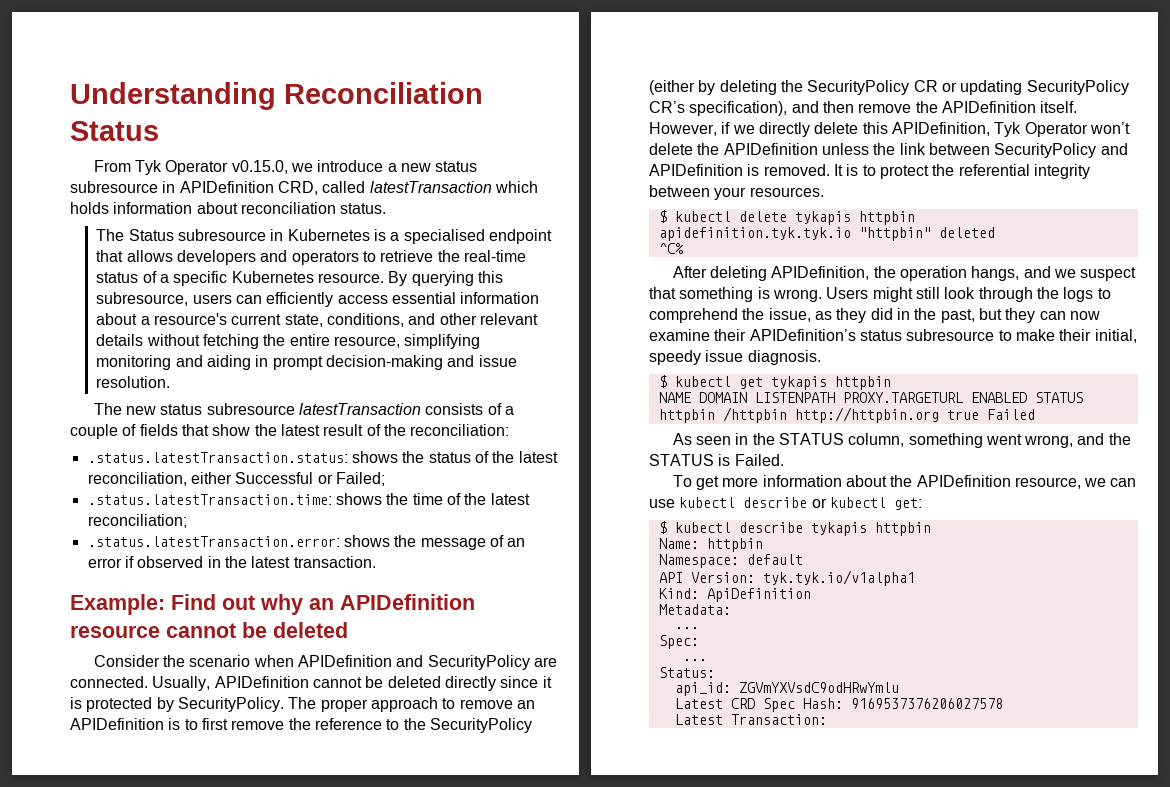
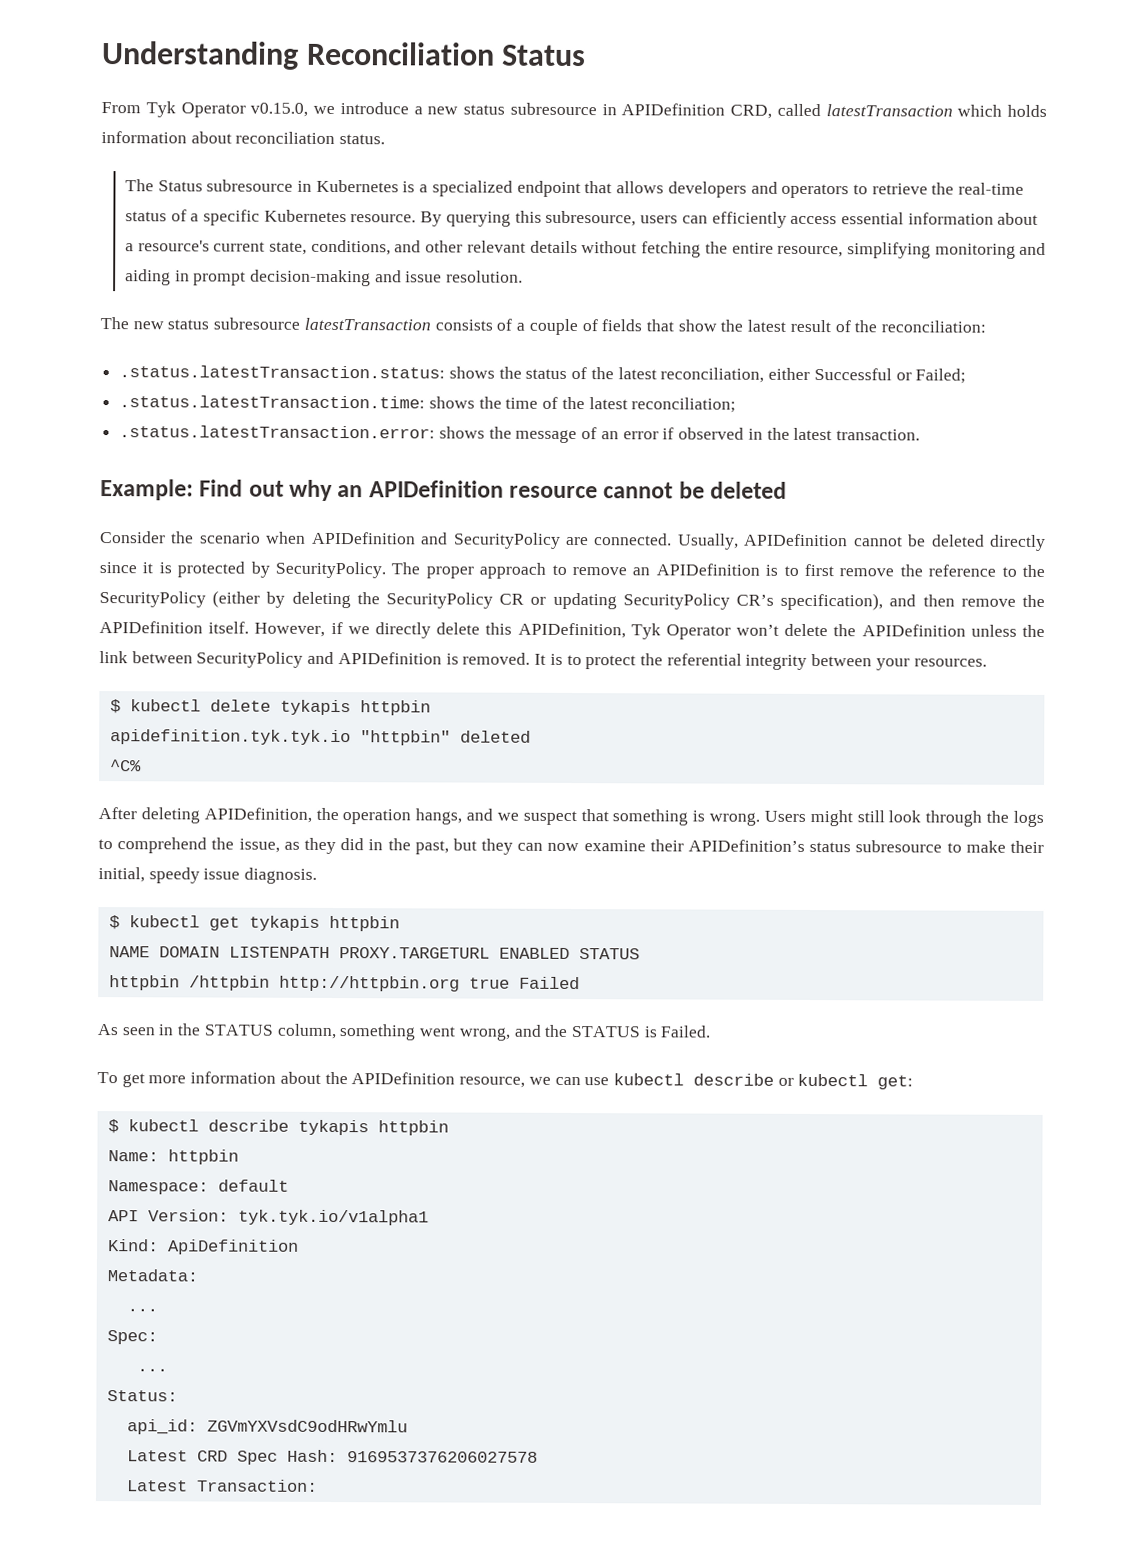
- The Status subresource in Kubernetes is a specialised endpoint that allows developers and operators to retrieve the real-time status of a specific Kubernetes resource.
+ The Status subresource in Kubernetes is a specialized endpoint that allows developers and operators to retrieve the real-time status of a specific Kubernetes resource.

